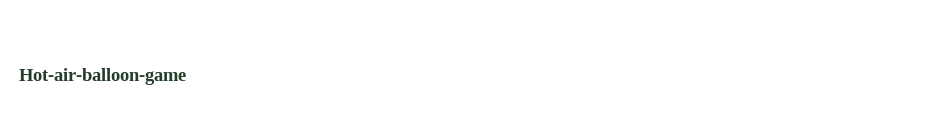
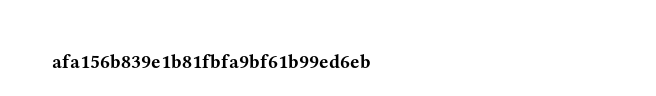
- Hot-air-balloon-game
+ afa156b839e1b81fbfa9bf61b99ed6eb

